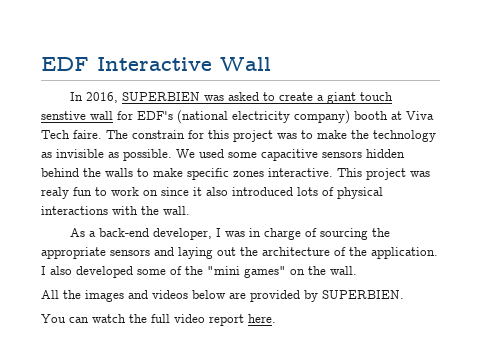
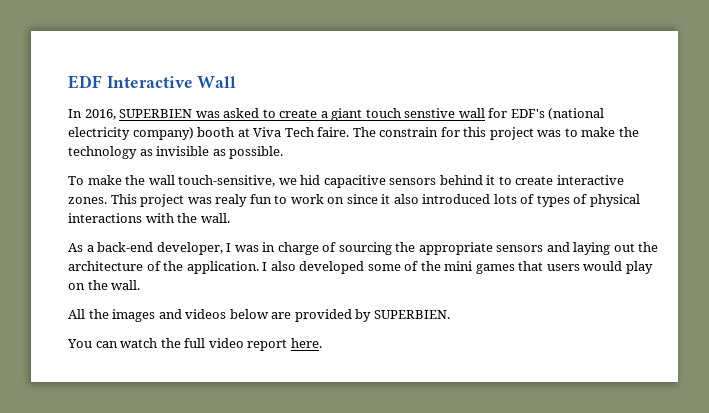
- The constrain for this project was to make the technology as invisible as possible. We used some capacitive sensors hidden behind the walls to make specific zones interactive.
+ The constrain for this project was to make the technology as invisible as possible.
+ To make the wall touch-sensitive, we hid capacitive sensors behind it to create interactive zones.
- This project was realy fun to work on since it also introduced lots of physical interactions with the wall.
+ This project was realy fun to work on since it also introduced lots of types of physical interactions with the wall.
- I also developed some of the "mini games" on the wall.
+ I also developed some of the mini games that users would play on the wall.

